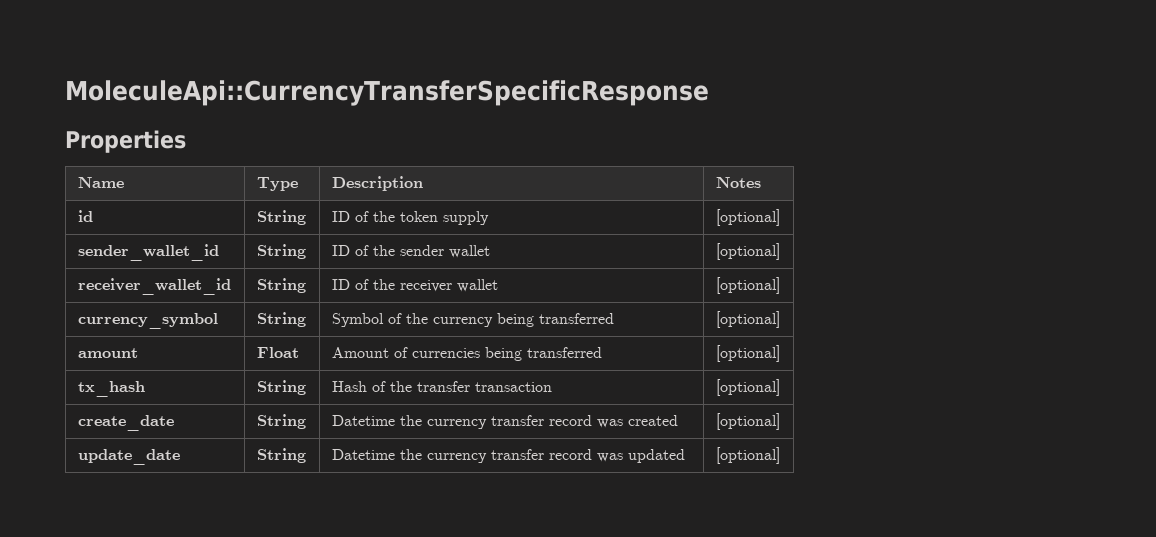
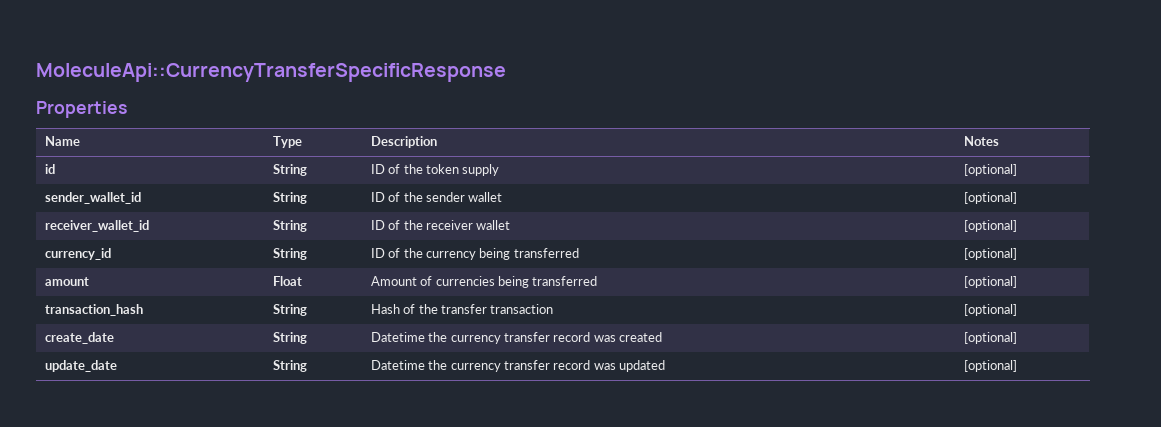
- currency_symbol | String | Symbol of the currency being transferred | [optional]
+ currency_id | String | ID of the currency being transferred | [optional]
- tx_hash | String | Hash of the transfer transaction | [optional]
+ transaction_hash | String | Hash of the transfer transaction | [optional]

